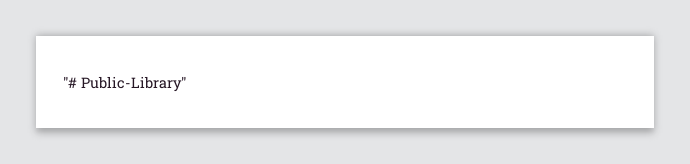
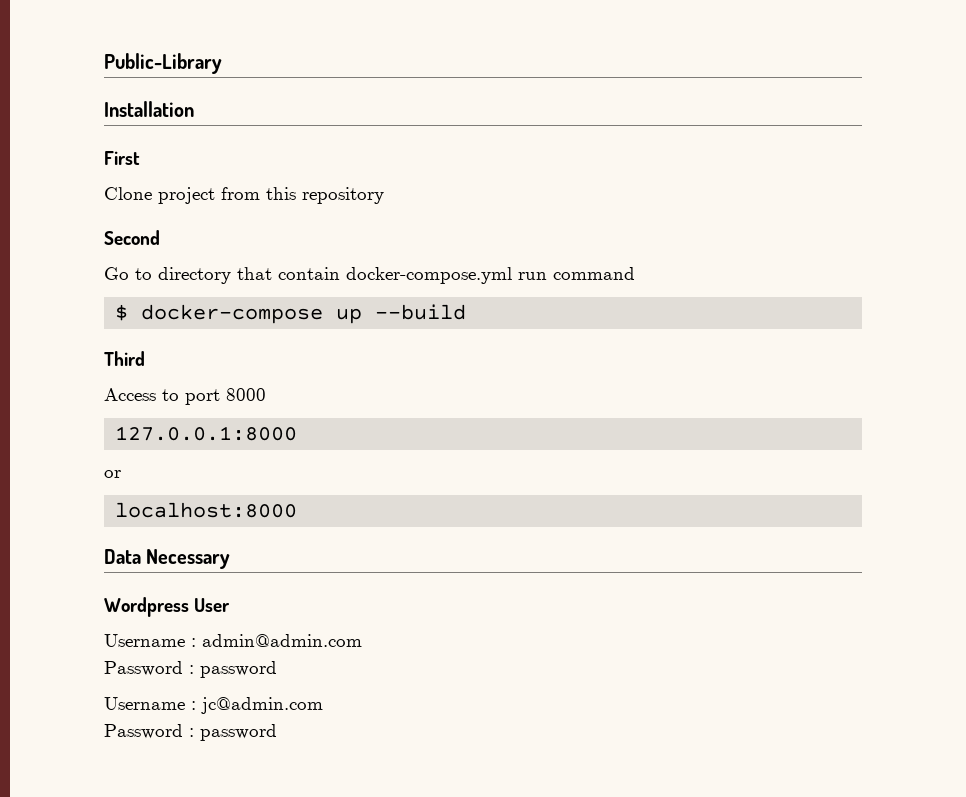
- "# Public-Library"
+ Public-Library
+ Installation
+ First
+ Clone project from this repository
+ Second
+ Go to directory that contain docker-compose.yml run command
+ $ docker-compose up --build
+ Third
+ Access to port 8000
+ 127.0.0.1:8000
+ or
+ localhost:8000
+ Data Necessary
+ Wordpress User
+ Username : admin@admin.com
+ Password : password
+ Username : jc@admin.com
+ Password : password

